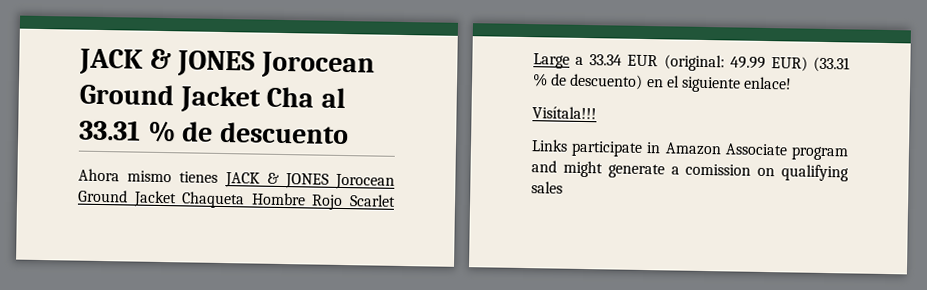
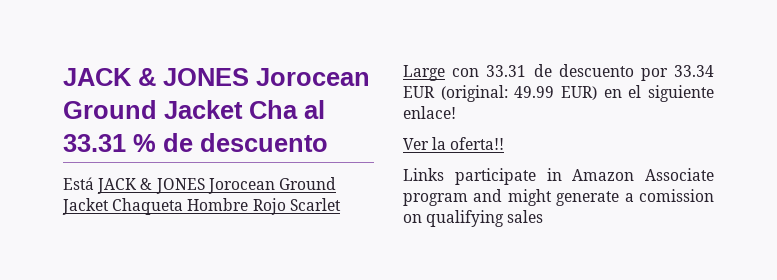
- Ahora mismo tienes JACK & JONES Jorocean Ground Jacket Chaqueta Hombre Rojo Scarlet Large a 33.34 EUR (original: 49.99 EUR) (33.31 % de descuento) en el siguiente enlace!
+ Está JACK & JONES Jorocean Ground Jacket Chaqueta Hombre Rojo Scarlet Large con 33.31 de descuento por 33.34 EUR (original: 49.99 EUR) en el siguiente enlace!
- Visítala!!!
+ Ver la oferta!!

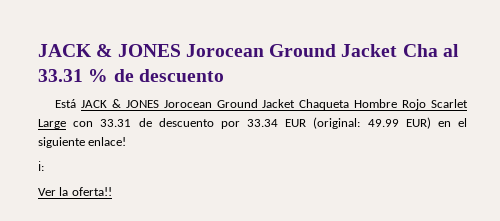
+ ℹ:
- Links participate in Amazon Associate program and might generate a comission on qualifying sales

